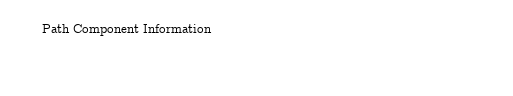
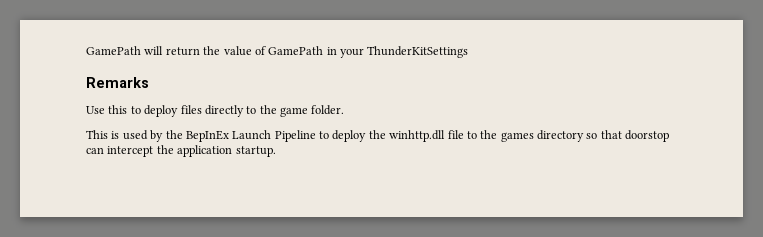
- Path Component Information
+ GamePath will return the value of GamePath in your ThunderKitSettings
+ Remarks
+ Use this to deploy files directly to the game folder.
+ This is used by the BepInEx Launch Pipeline to deploy the winhttp.dll file to the games directory so that doorstop can intercept the application startup.

